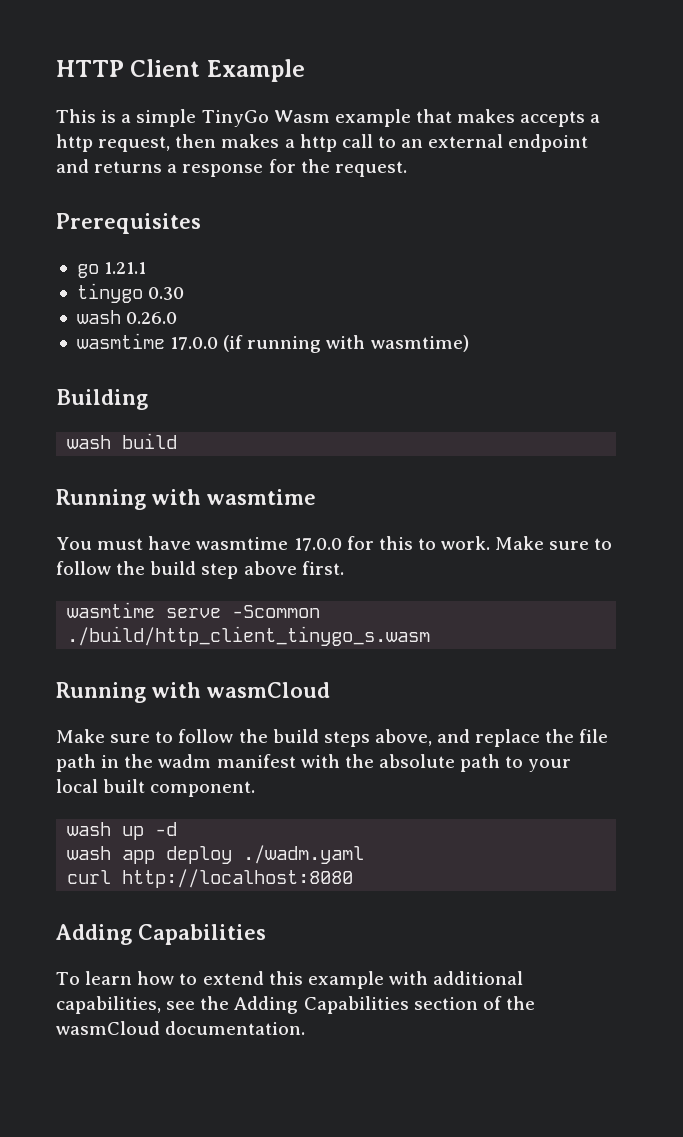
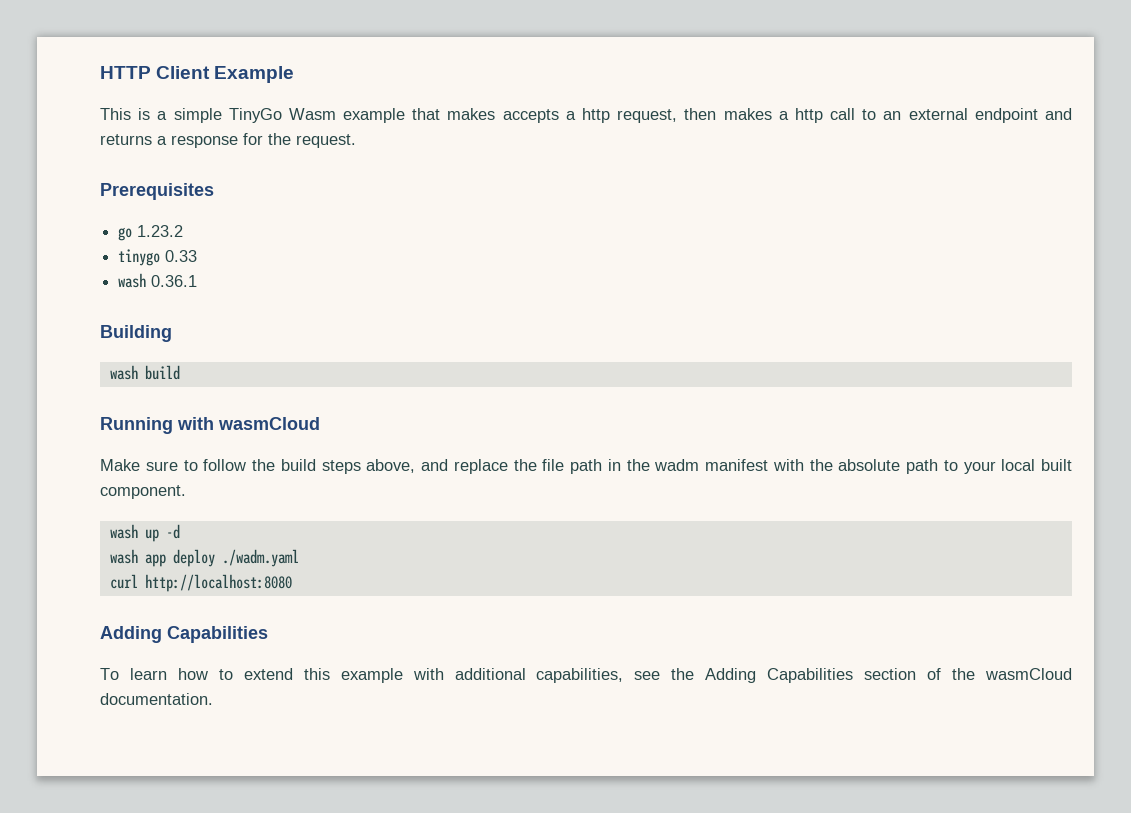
- go 1.21.1
+ go 1.23.2
- tinygo 0.30
- wash 0.26.0
- wasmtime 17.0.0 (if running with wasmtime)
+ tinygo 0.33
+ wash 0.36.1
  Building
  wash build
- Running with wasmtime
- You must have wasmtime 17.0.0 for this to work. Make sure to follow the build step above first.
- wasmtime serve -Scommon ./build/http_client_tinygo_s.wasm

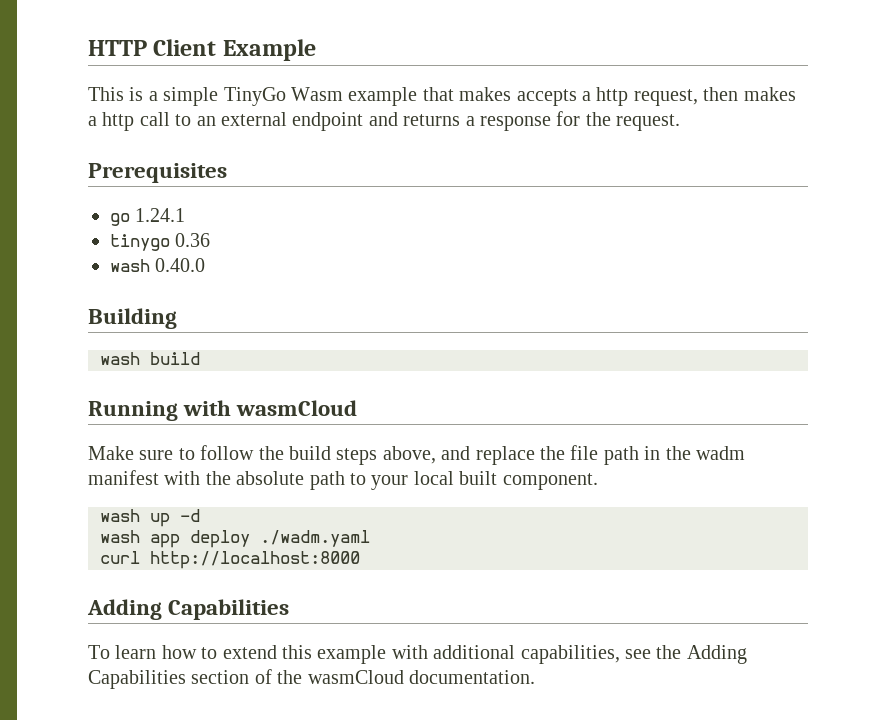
- go 1.23.2
+ go 1.24.1
- tinygo 0.33
- wash 0.36.1
+ tinygo 0.36
+ wash 0.40.0
- curl http://localhost:8080
+ curl http://localhost:8000

